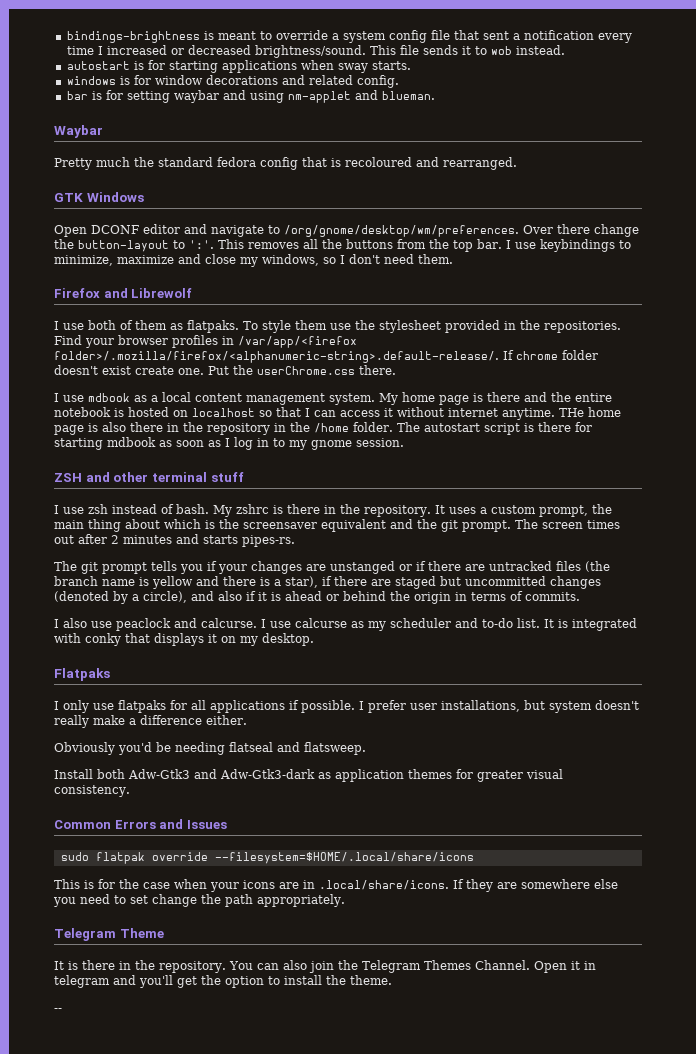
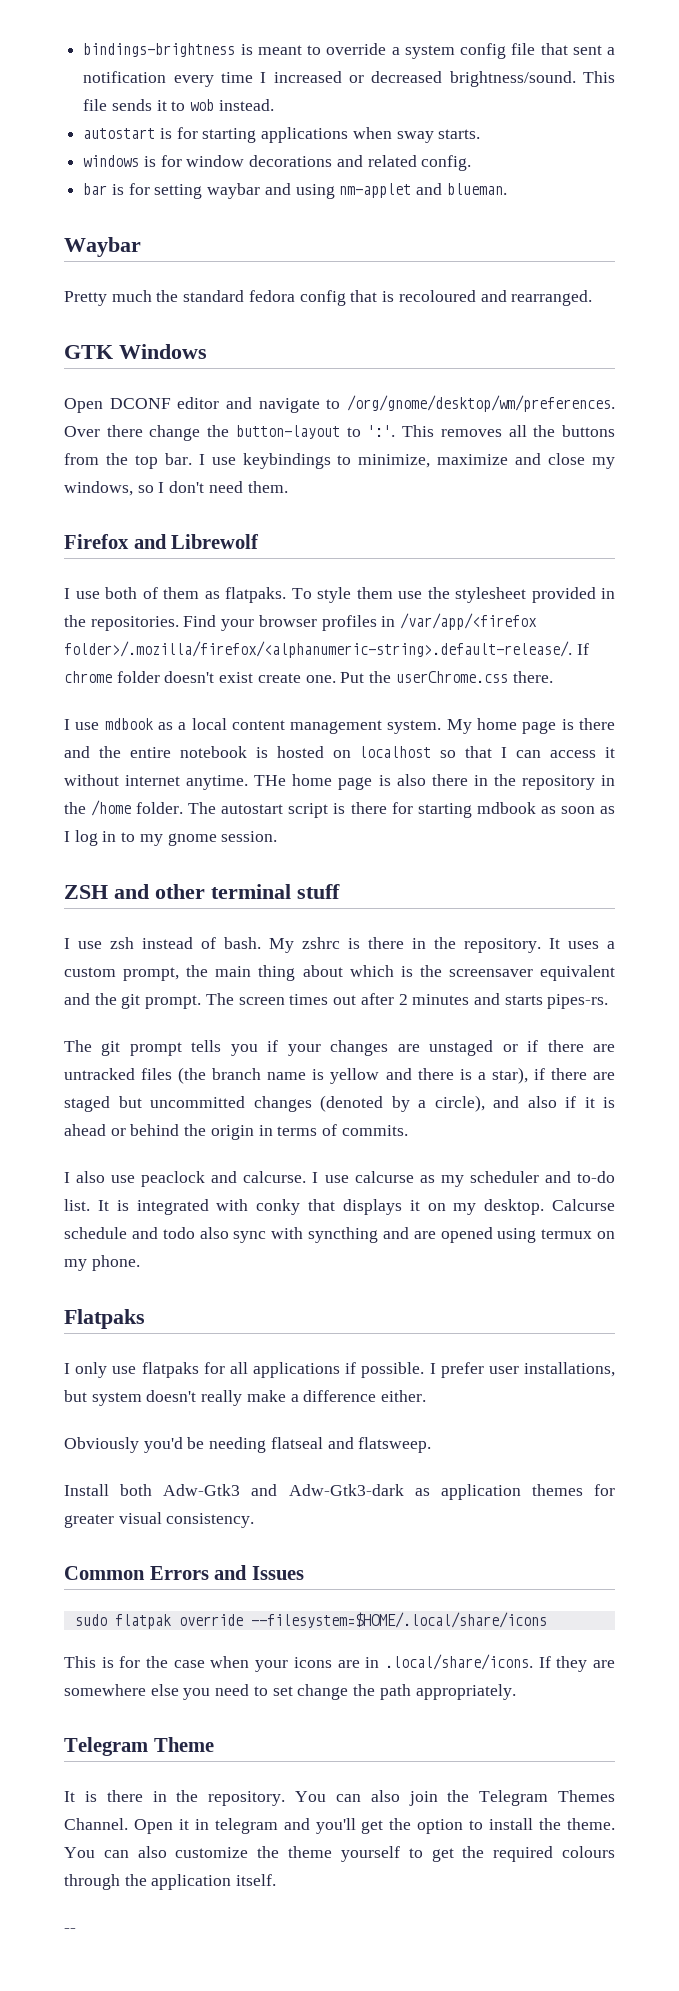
- The git prompt tells you if your changes are unstanged or if there are untracked files (the branch name is yellow and there is a star), if there are staged but uncommitted changes (denoted by a circle), and also if it is ahead or behind the origin in terms of commits.
+ The git prompt tells you if your changes are unstaged or if there are untracked files (the branch name is yellow and there is a star), if there are staged but uncommitted changes (denoted by a circle), and also if it is ahead or behind the origin in terms of commits.
+ Calcurse schedule and todo also sync with syncthing and are opened using termux on my phone.
+ You can also customize the theme yourself to get the required colours through the application itself.

